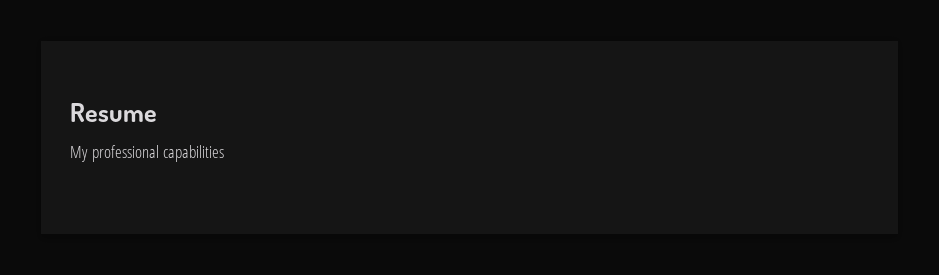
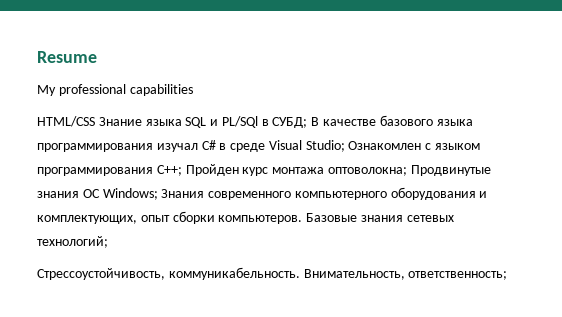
+ HTML/CSS Знание языка SQL и PL/SQl в СУБД; В качестве базового языка программирования изучал C# в среде Visual Studio; Ознакомлен с языком программирования C++; Пройден курс монтажа оптоволокна; Продвинутые знания ОС Windows; Знания современного компьютерного оборудования и комплектующих, опыт сборки компьютеров. Базовые знания сетевых технологий;
+ Стрессоустойчивость, коммуникабельность. Внимательность, ответственность;

